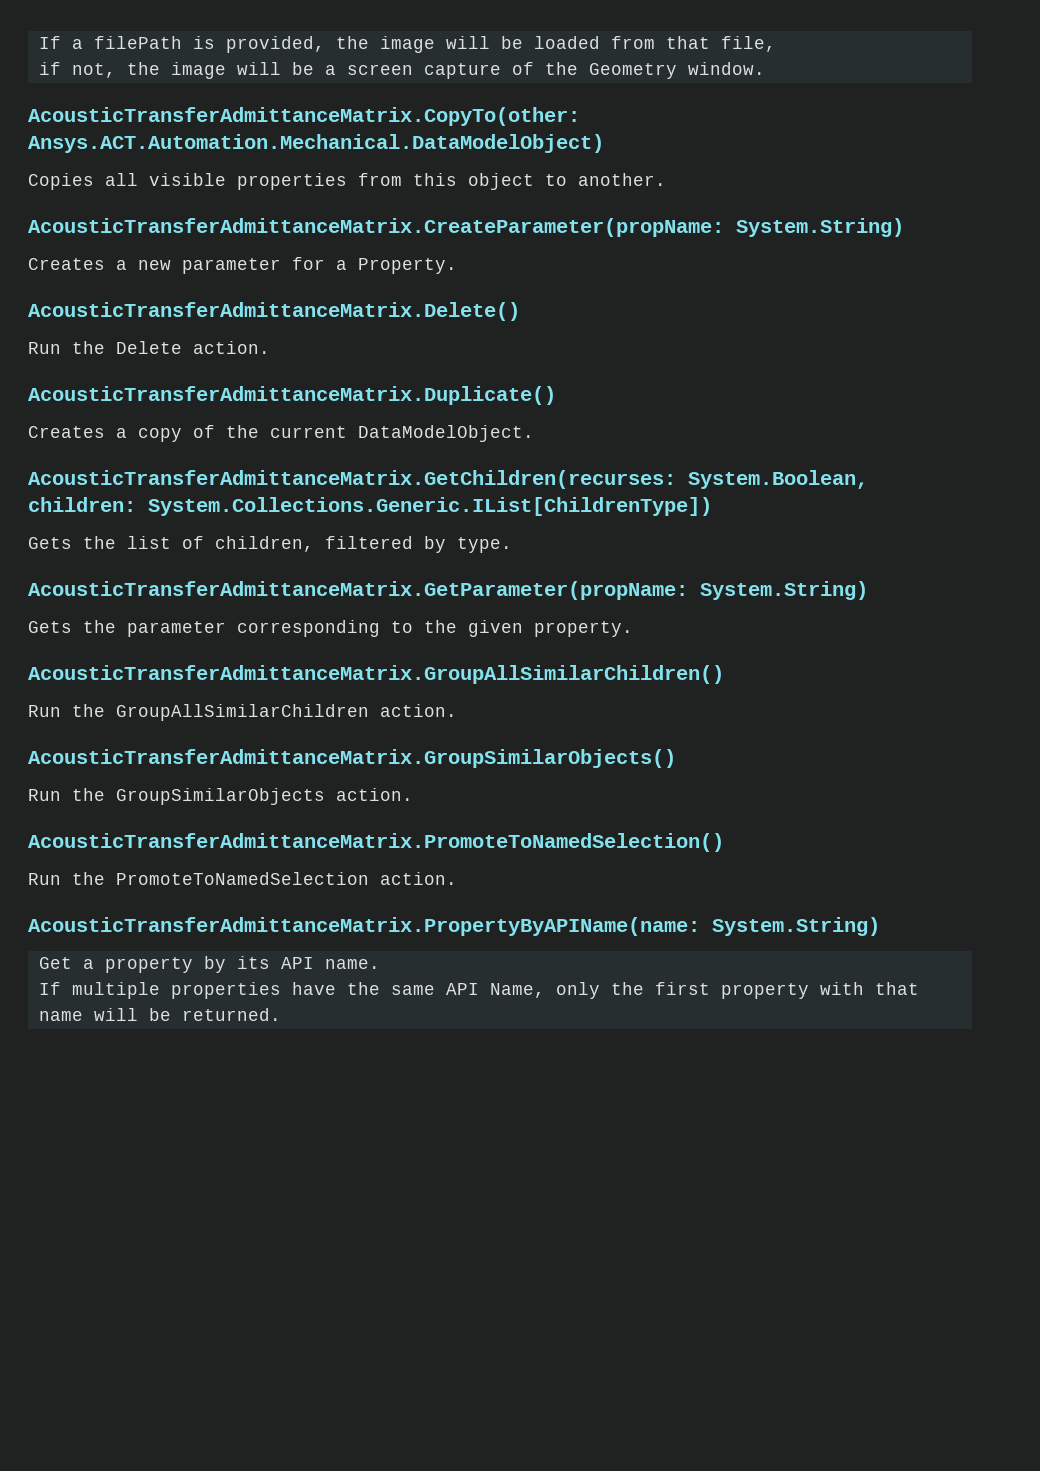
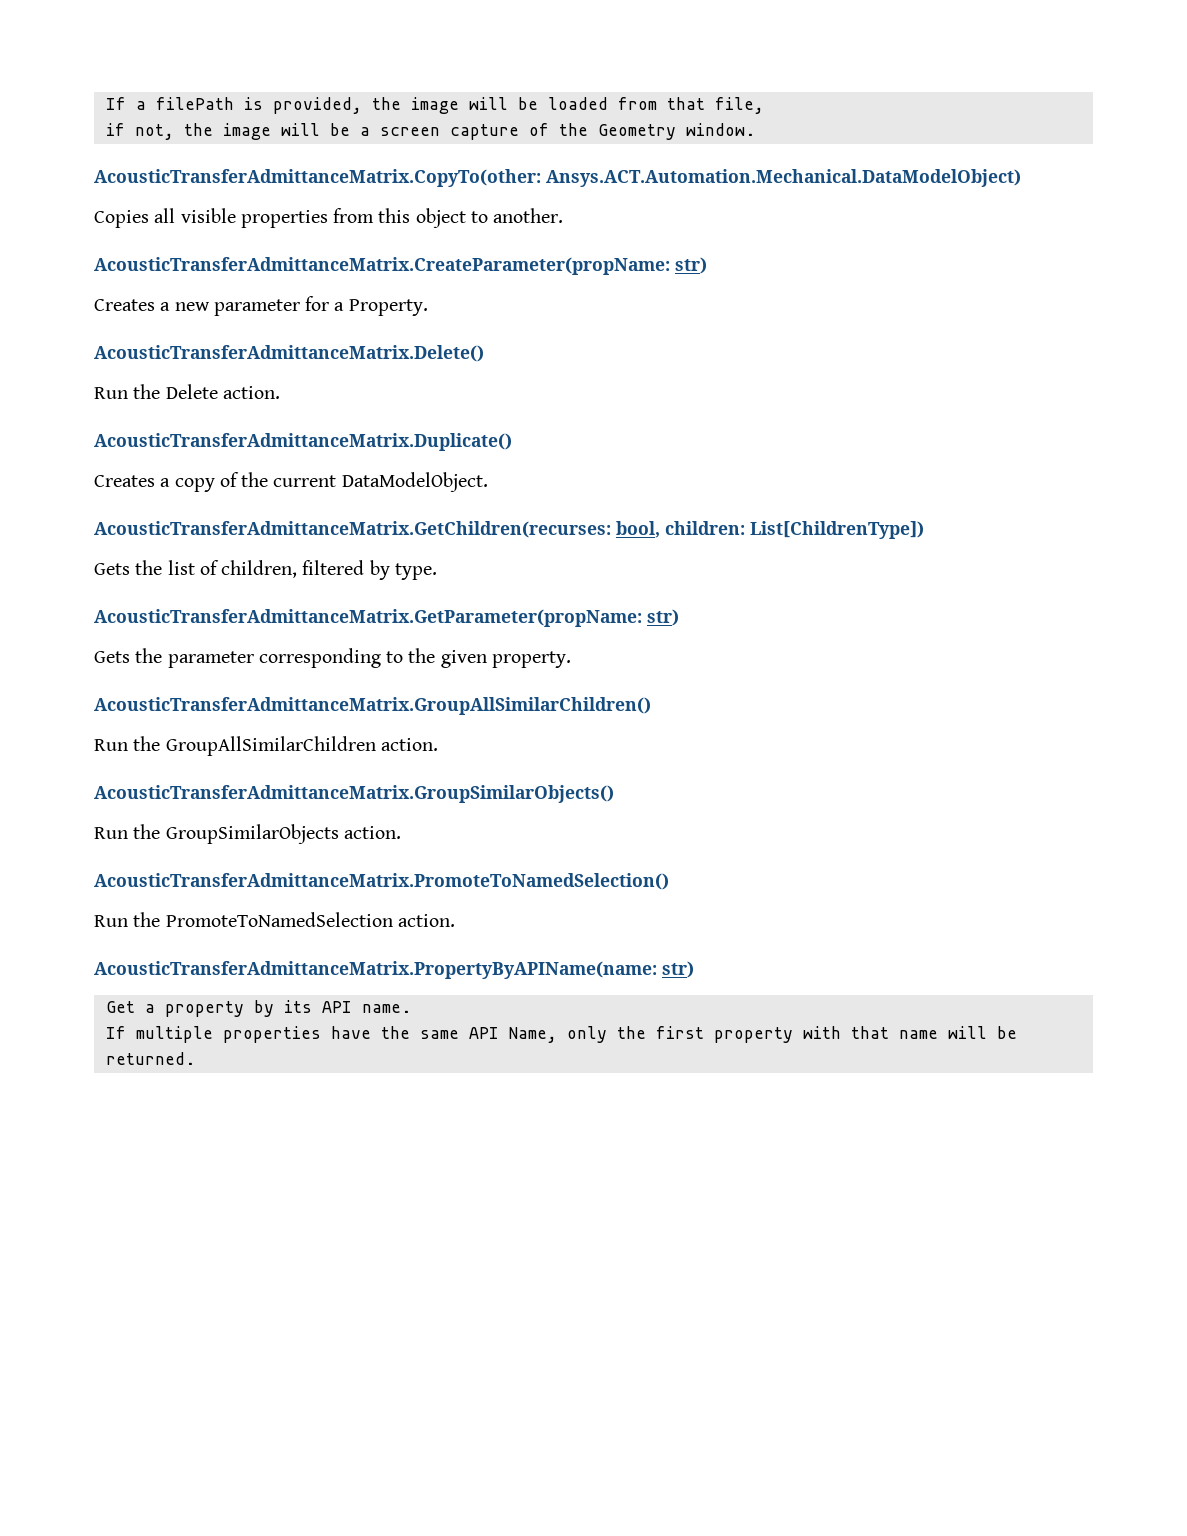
- AcousticTransferAdmittanceMatrix.CreateParameter(propName: System.String)
+ AcousticTransferAdmittanceMatrix.CreateParameter(propName: str)
- AcousticTransferAdmittanceMatrix.GetChildren(recurses: System.Boolean, children: System.Collections.Generic.IList[ChildrenType])
+ AcousticTransferAdmittanceMatrix.GetChildren(recurses: bool, children: List[ChildrenType])
- AcousticTransferAdmittanceMatrix.GetParameter(propName: System.String)
+ AcousticTransferAdmittanceMatrix.GetParameter(propName: str)
- AcousticTransferAdmittanceMatrix.PropertyByAPIName(name: System.String)
+ AcousticTransferAdmittanceMatrix.PropertyByAPIName(name: str)

